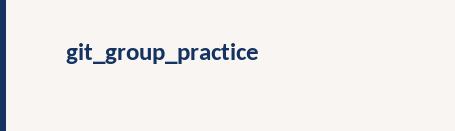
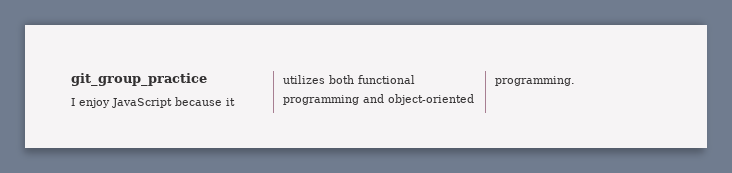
+ I enjoy JavaScript because it utilizes both functional programming and object-oriented programming.

